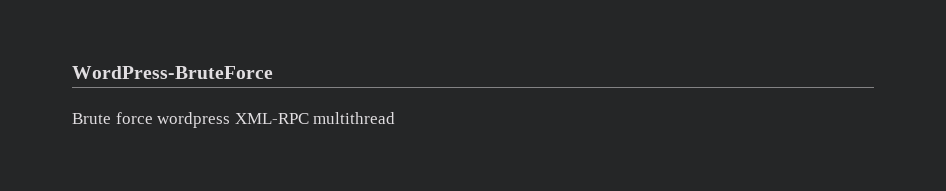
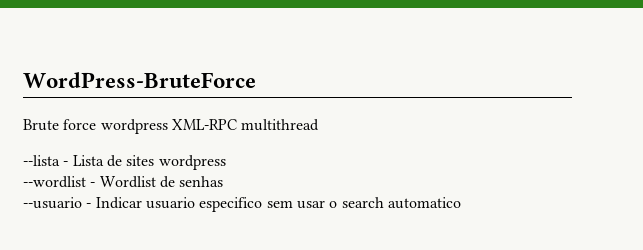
+ --lista - Lista de sites wordpress
+ --wordlist - Wordlist de senhas
+ --usuario - Indicar usuario especifico sem usar o search automatico

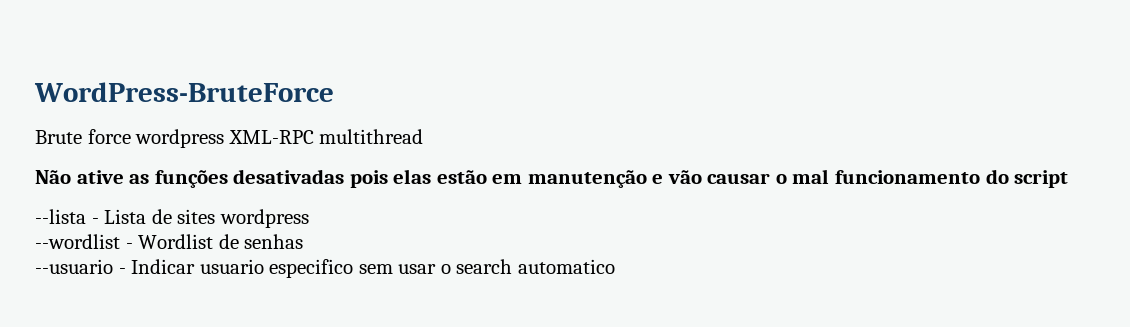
+ Não ative as funções desativadas pois elas estão em manutenção e vão causar o mal funcionamento do script

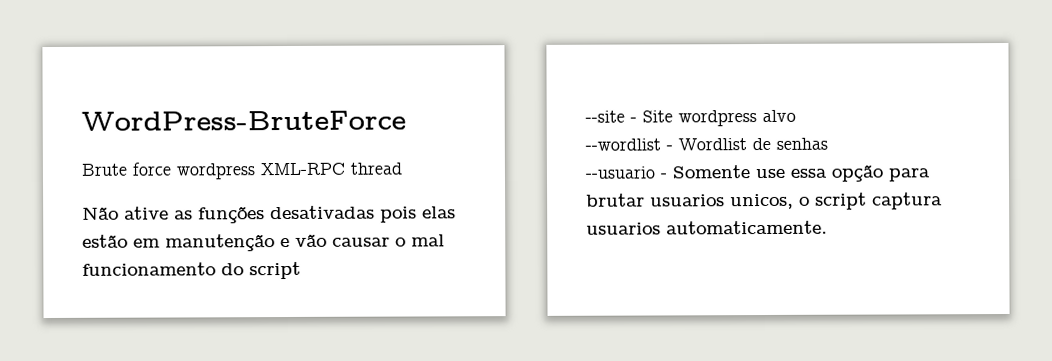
- Brute force wordpress XML-RPC multithread
+ Brute force wordpress XML-RPC thread
- --lista - Lista de sites wordpress
+ --site - Site wordpress alvo
- --usuario - Indicar usuario especifico sem usar o search automatico
+ --usuario - Somente use essa opção para brutar usuarios unicos, o script captura usuarios automaticamente.

